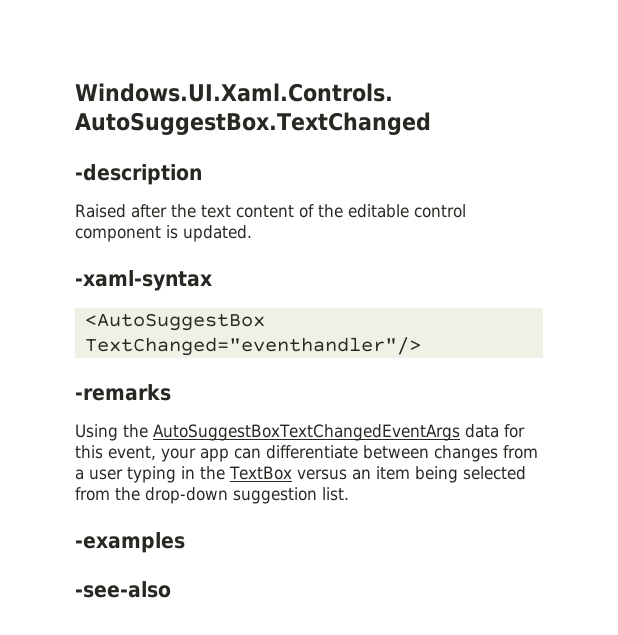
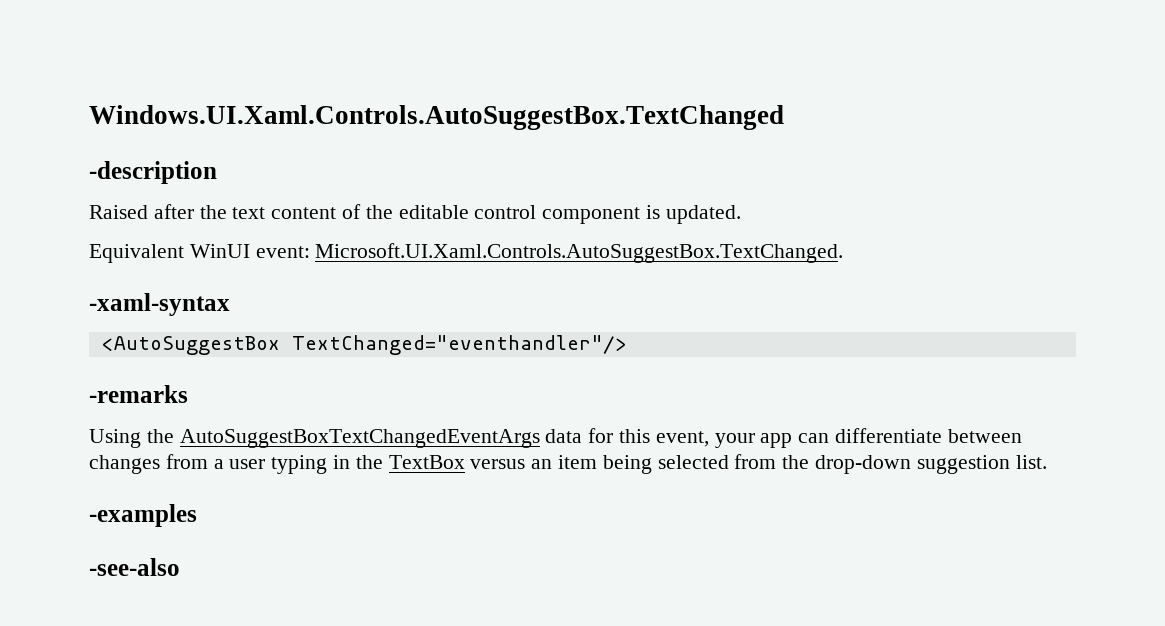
+ Equivalent WinUI event: Microsoft.UI.Xaml.Controls.AutoSuggestBox.TextChanged.

